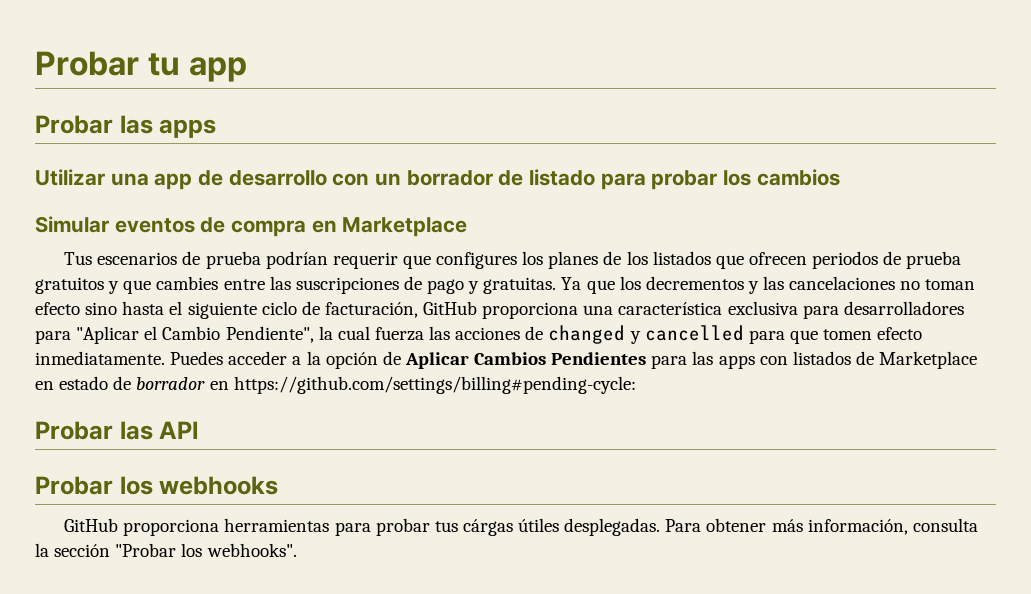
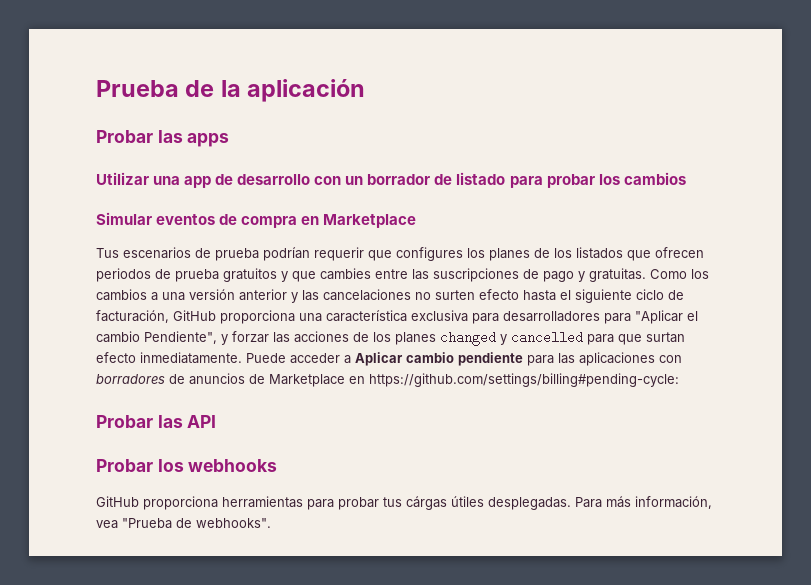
- Probar tu app
+ Prueba de la aplicación
- Ya que los decrementos y las cancelaciones no toman efecto sino hasta el siguiente ciclo de facturación, GitHub proporciona una característica exclusiva para desarrolladores para "Aplicar el Cambio Pendiente", la cual fuerza las acciones de changed y cancelled para que tomen efecto inmediatamente.
+ Como los cambios a una versión anterior y las cancelaciones no surten efecto hasta el siguiente ciclo de facturación, GitHub proporciona una característica exclusiva para desarrolladores para "Aplicar el cambio Pendiente", y forzar las acciones de los planes changed y cancelled para que surtan efecto inmediatamente.
- Puedes acceder a la opción de Aplicar Cambios Pendientes para las apps con listados de Marketplace en estado de borrador en https://github.com/settings/billing#pending-cycle:
+ Puede acceder a Aplicar cambio pendiente para las aplicaciones con borradores de anuncios de Marketplace en https://github.com/settings/billing#pending-cycle:
- Para obtener más información, consulta la sección "Probar los webhooks".
+ Para más información, vea "Prueba de webhooks".

